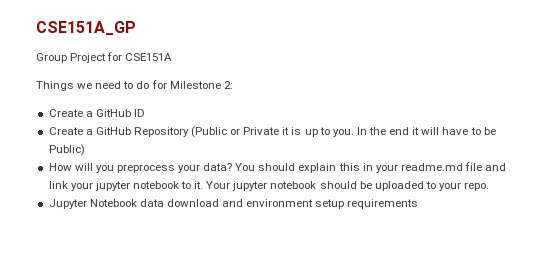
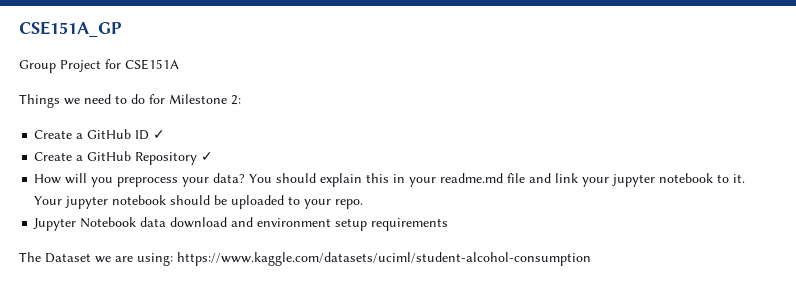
- Create a GitHub ID
+ Create a GitHub ID ✓
- Create a GitHub Repository (Public or Private it is up to you. In the end it will have to be Public)
+ Create a GitHub Repository ✓
+ The Dataset we are using: https://www.kaggle.com/datasets/uciml/student-alcohol-consumption

